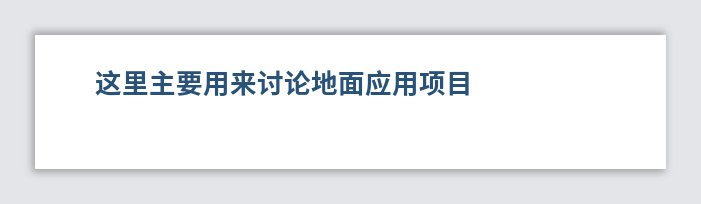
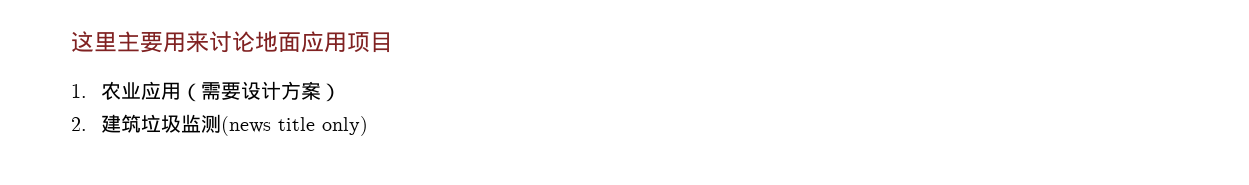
+ 1.农业应用（需要设计方案）
+ 2.建筑垃圾监测(news title only)

